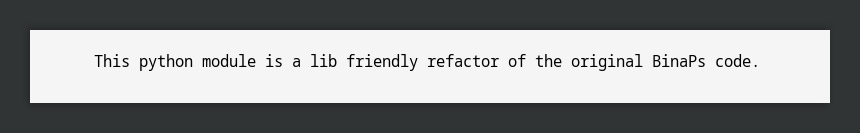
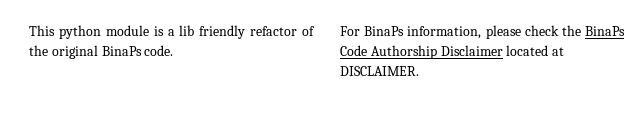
+ For BinaPs information, please check the BinaPs Code Authorship Disclaimer located at DISCLAIMER.

